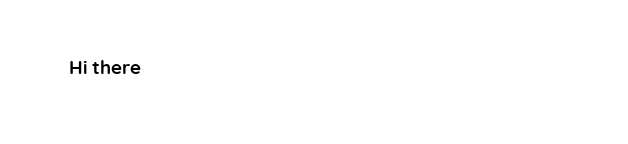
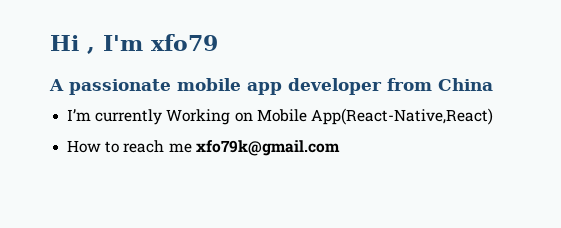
- Hi there
+ Hi , I'm xfo79
+ A passionate mobile app developer from China
+ I’m currently Working on Mobile App(React-Native,React)
+ How to reach me xfo79k@gmail.com

